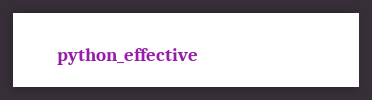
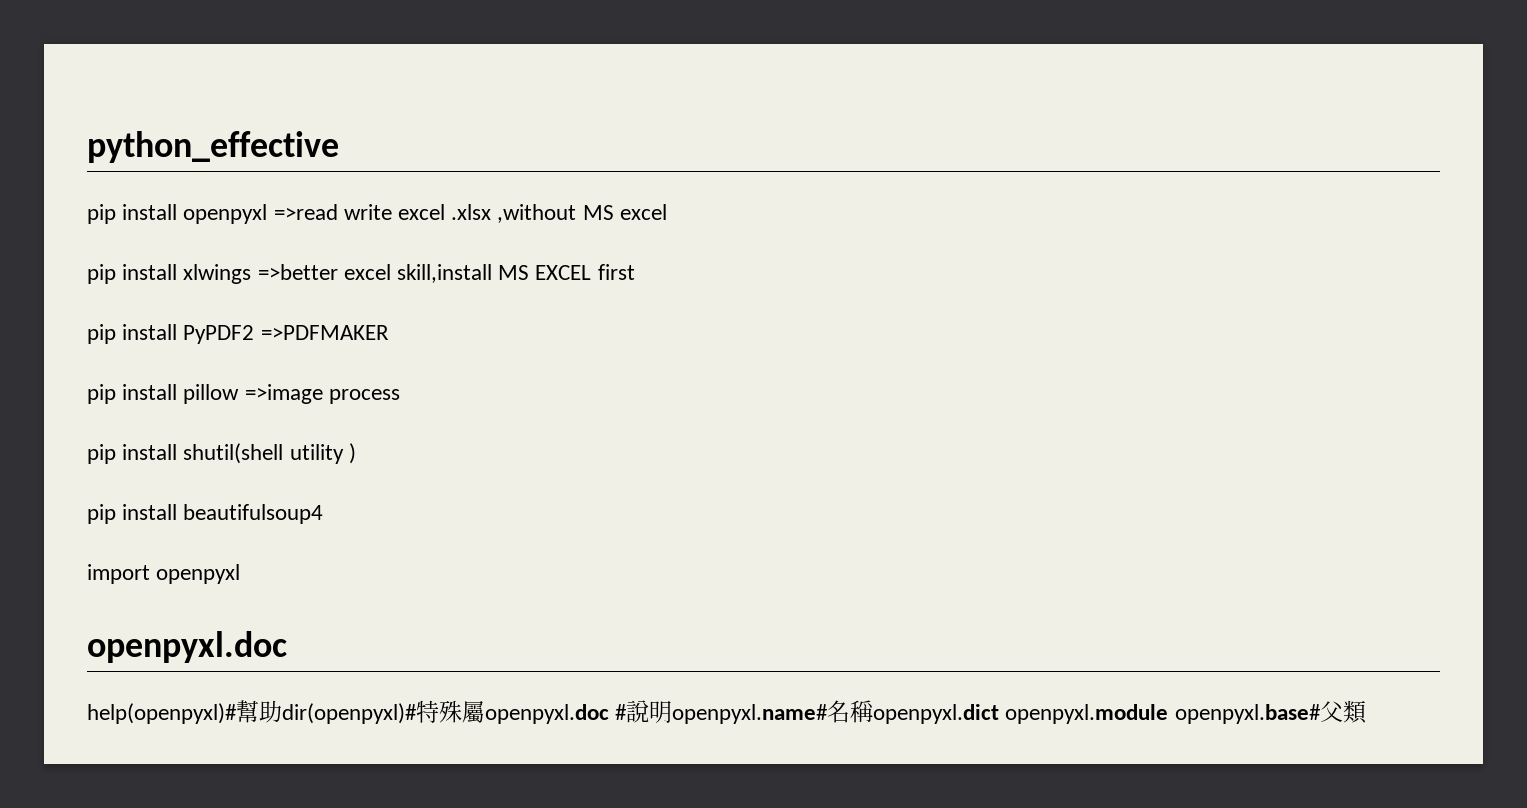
+ pip install openpyxl =>read write excel .xlsx ,without MS excel
+ pip install xlwings =>better excel skill,install MS EXCEL first
+ pip install PyPDF2 =>PDFMAKER
+ pip install pillow =>image process
+ pip install shutil(shell utility )
+ pip install beautifulsoup4
+ import openpyxl
+ openpyxl.doc
+ help(openpyxl)#幫助dir(openpyxl)#特殊屬openpyxl.doc #說明openpyxl.name#名稱openpyxl.dict openpyxl.module openpyxl.base#父類

